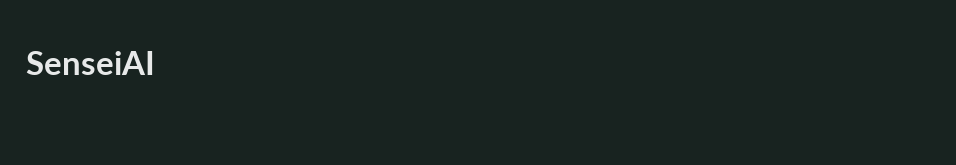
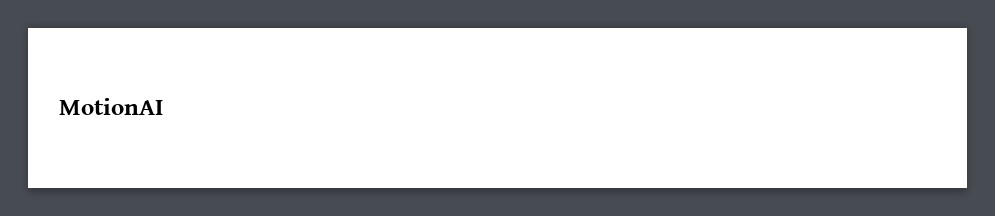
- SenseiAI
+ MotionAI

